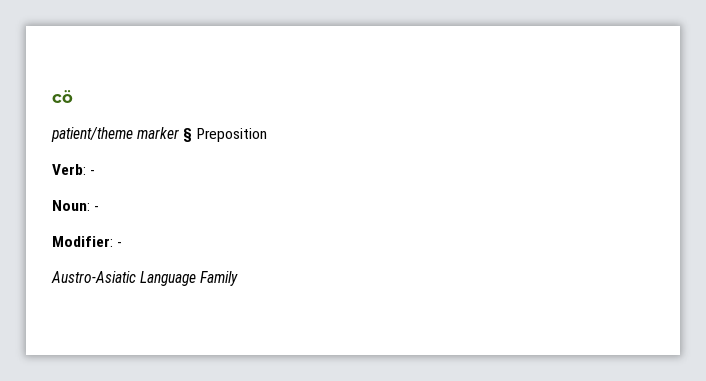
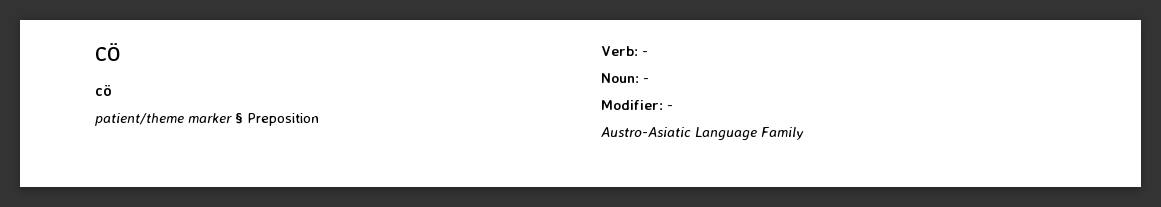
+ CÖ

